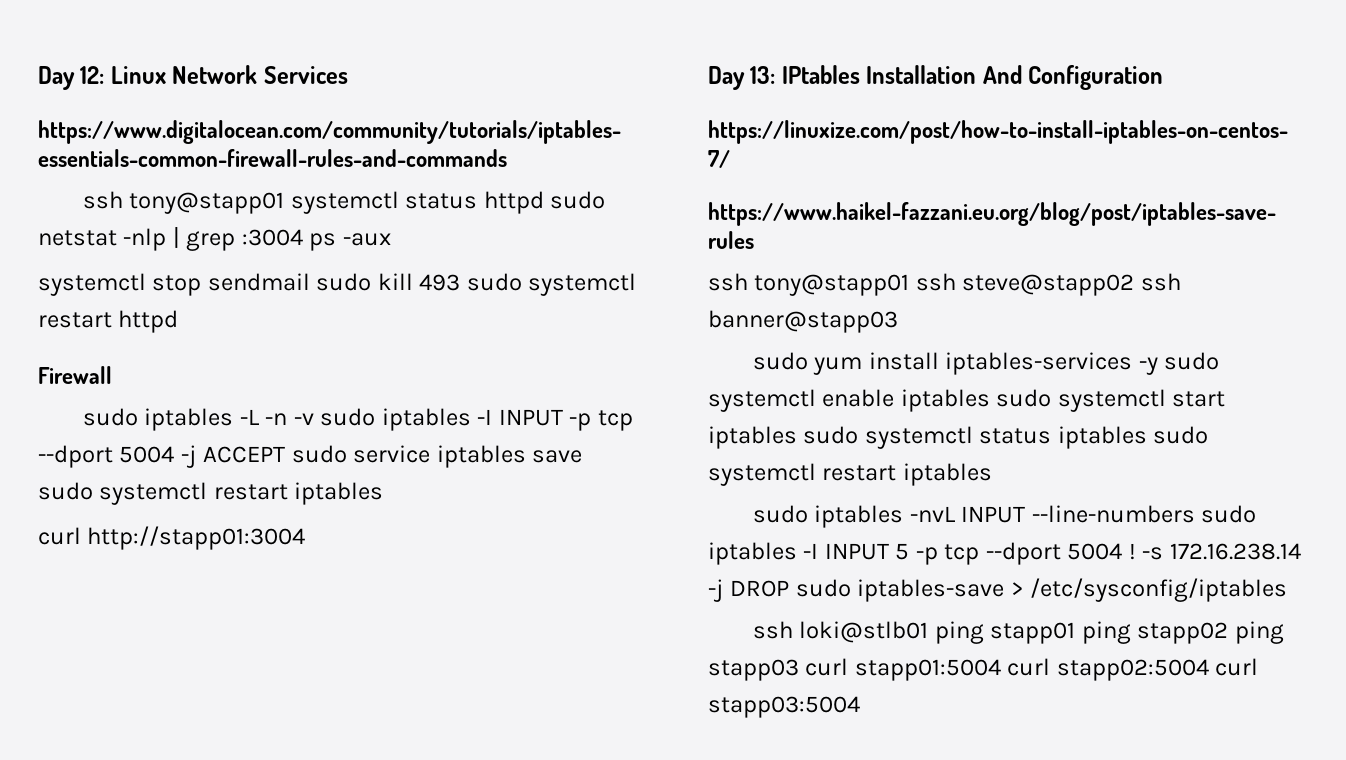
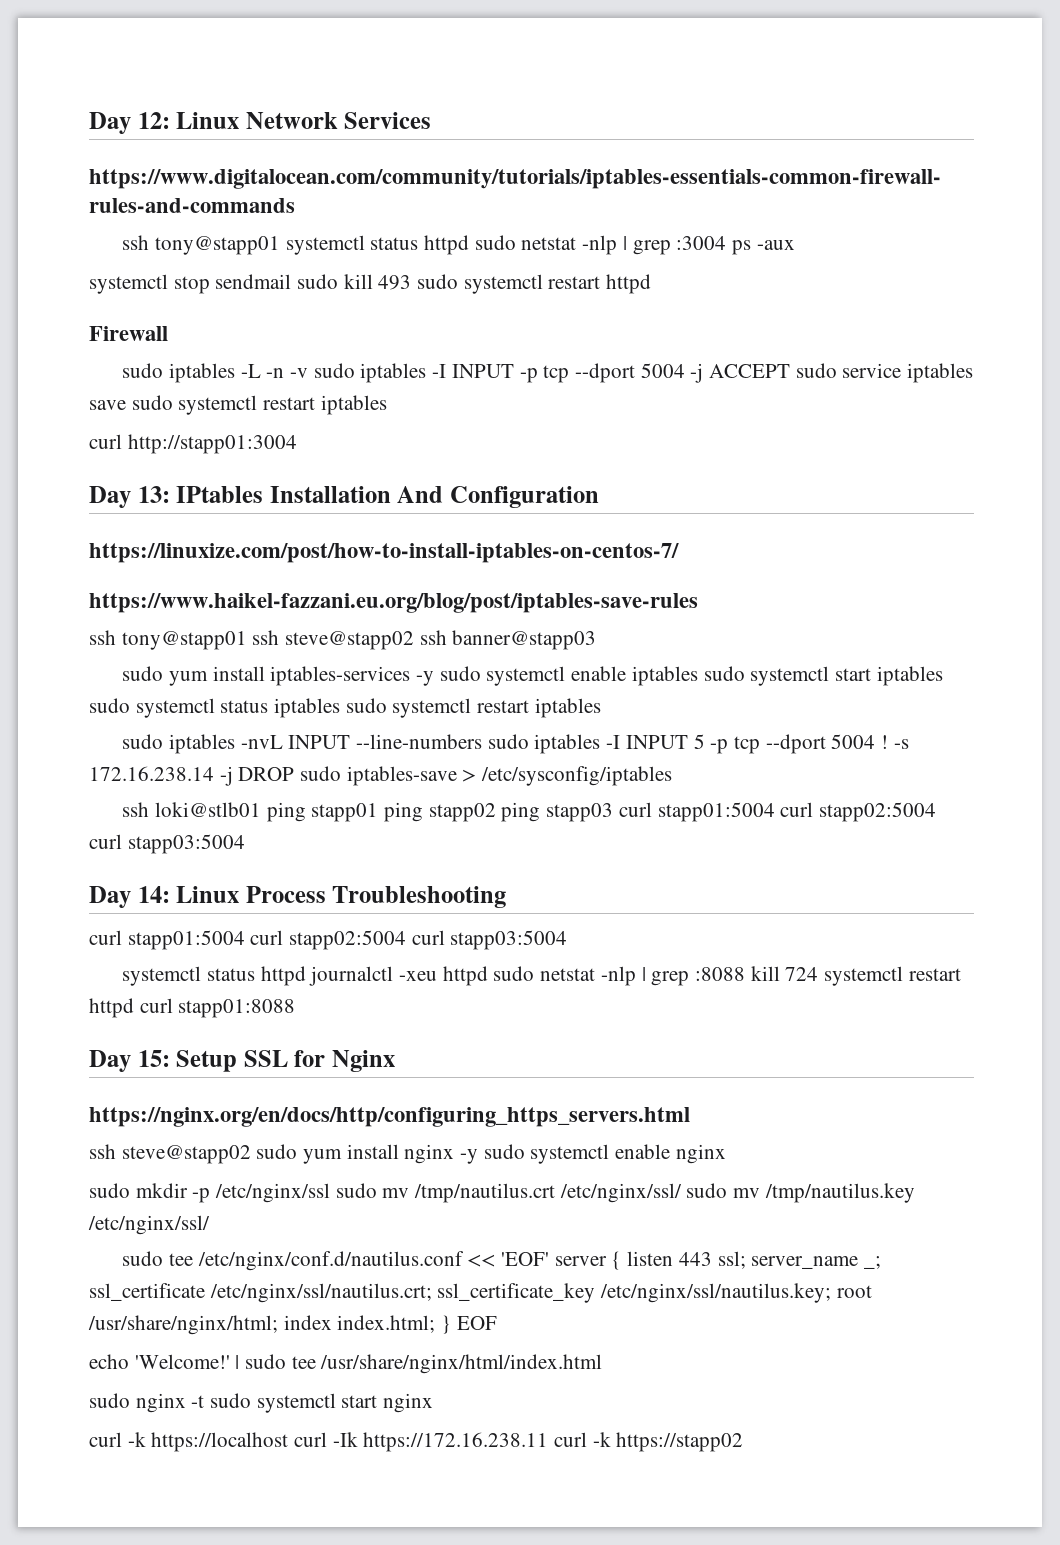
+ Day 14: Linux Process Troubleshooting
+ curl stapp01:5004 curl stapp02:5004 curl stapp03:5004
+ systemctl status httpd journalctl -xeu httpd sudo netstat -nlp | grep :8088 kill 724 systemctl restart httpd curl stapp01:8088
+ Day 15: Setup SSL for Nginx
+ https://nginx.org/en/docs/http/configuring_https_servers.html
+ ssh steve@stapp02 sudo yum install nginx -y sudo systemctl enable nginx
+ sudo mkdir -p /etc/nginx/ssl sudo mv /tmp/nautilus.crt /etc/nginx/ssl/ sudo mv /tmp/nautilus.key /etc/nginx/ssl/
+ sudo tee /etc/nginx/conf.d/nautilus.conf << 'EOF' server { listen 443 ssl; server_name _; ssl_certificate /etc/nginx/ssl/nautilus.crt; ssl_certificate_key /etc/nginx/ssl/nautilus.key; root /usr/share/nginx/html; index index.html; } EOF
+ echo 'Welcome!' | sudo tee /usr/share/nginx/html/index.html
+ sudo nginx -t sudo systemctl start nginx
+ curl -k https://localhost curl -Ik https://172.16.238.11 curl -k https://stapp02

